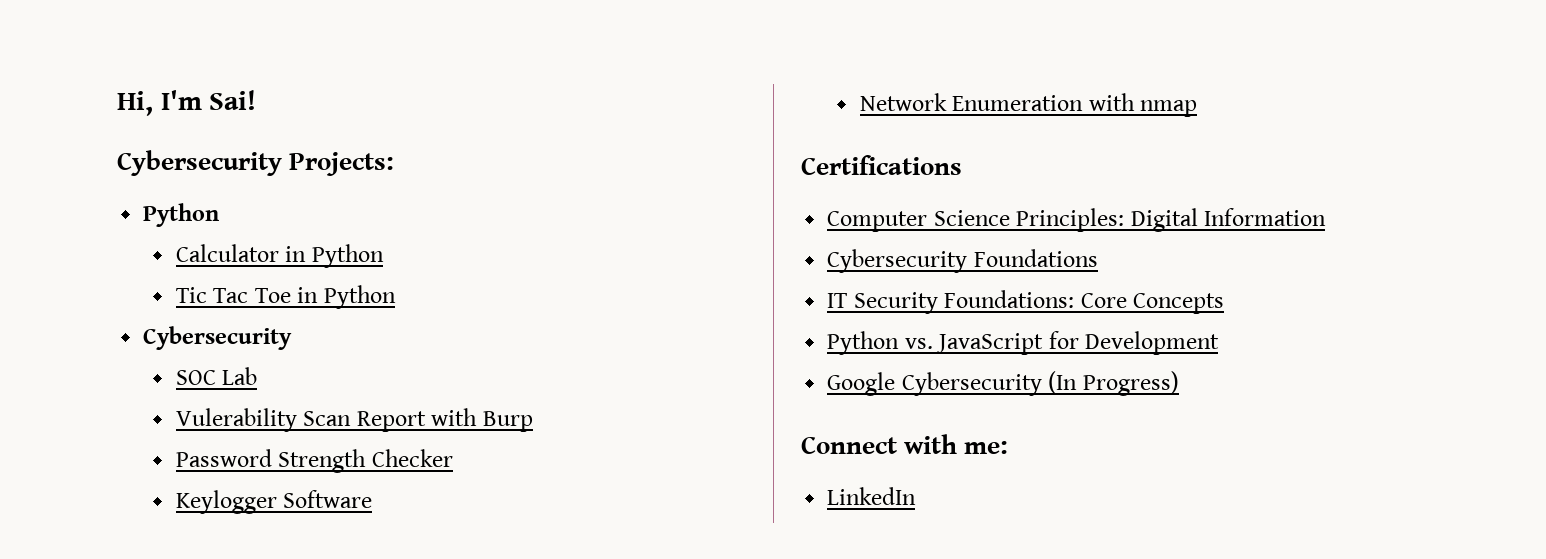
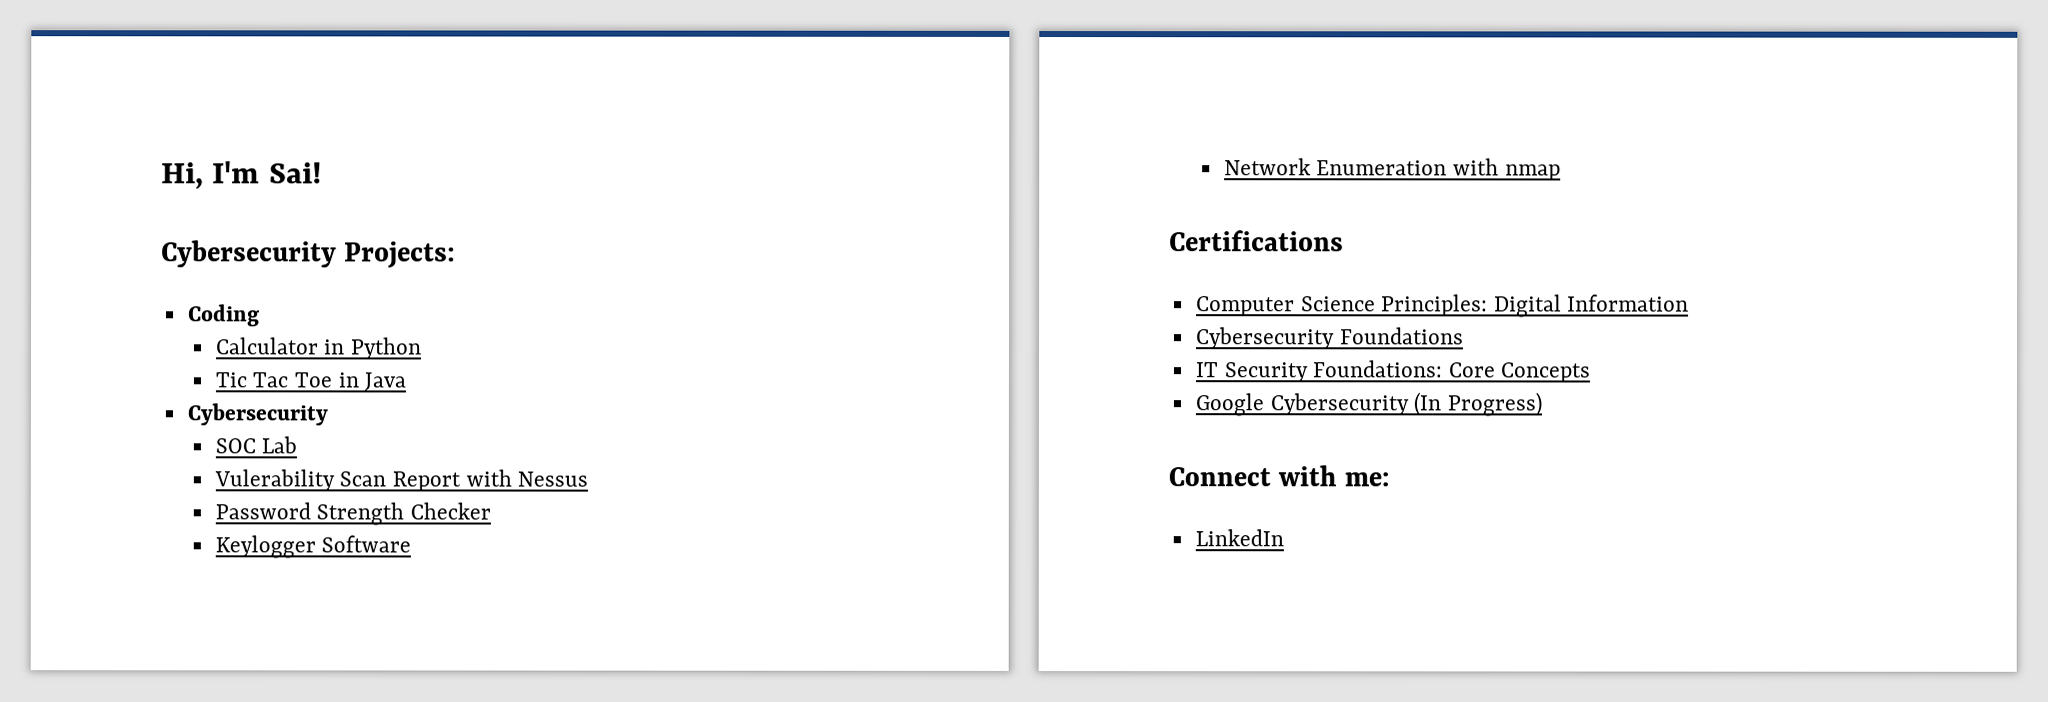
  Cybersecurity Projects:
- Python
+ Coding
- Tic Tac Toe in Python
+ Tic Tac Toe in Java
- Vulerability Scan Report with Burp
+ Vulerability Scan Report with Nessus
- Python vs. JavaScript for Development

